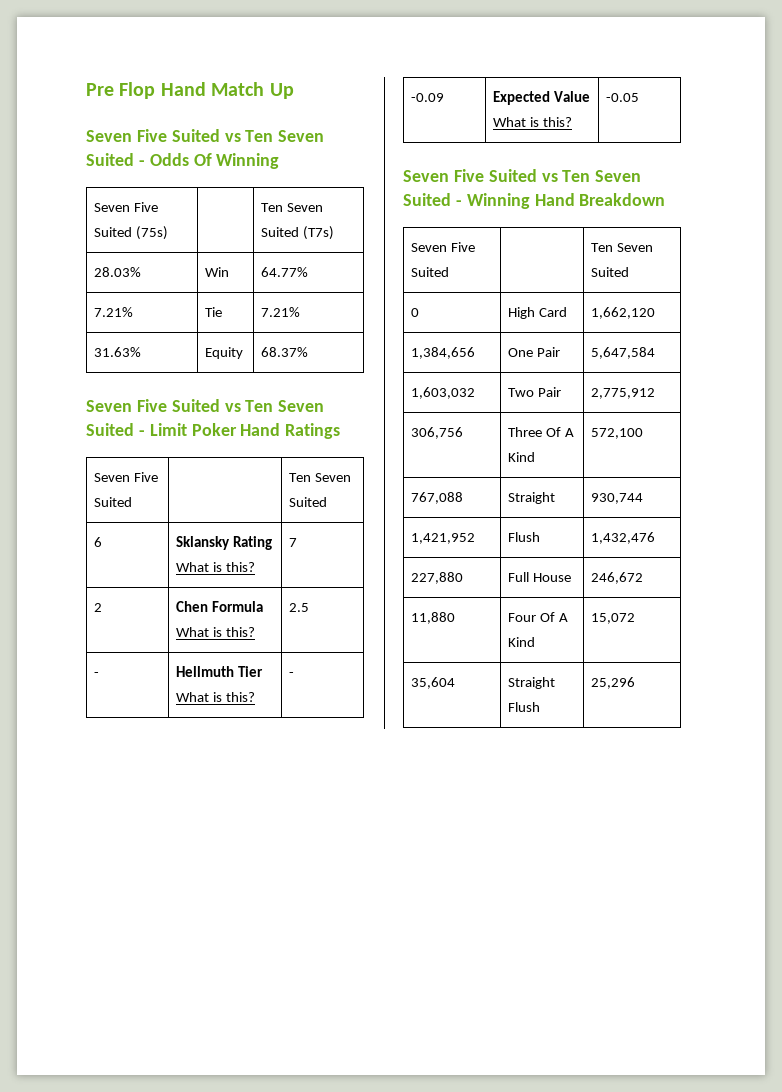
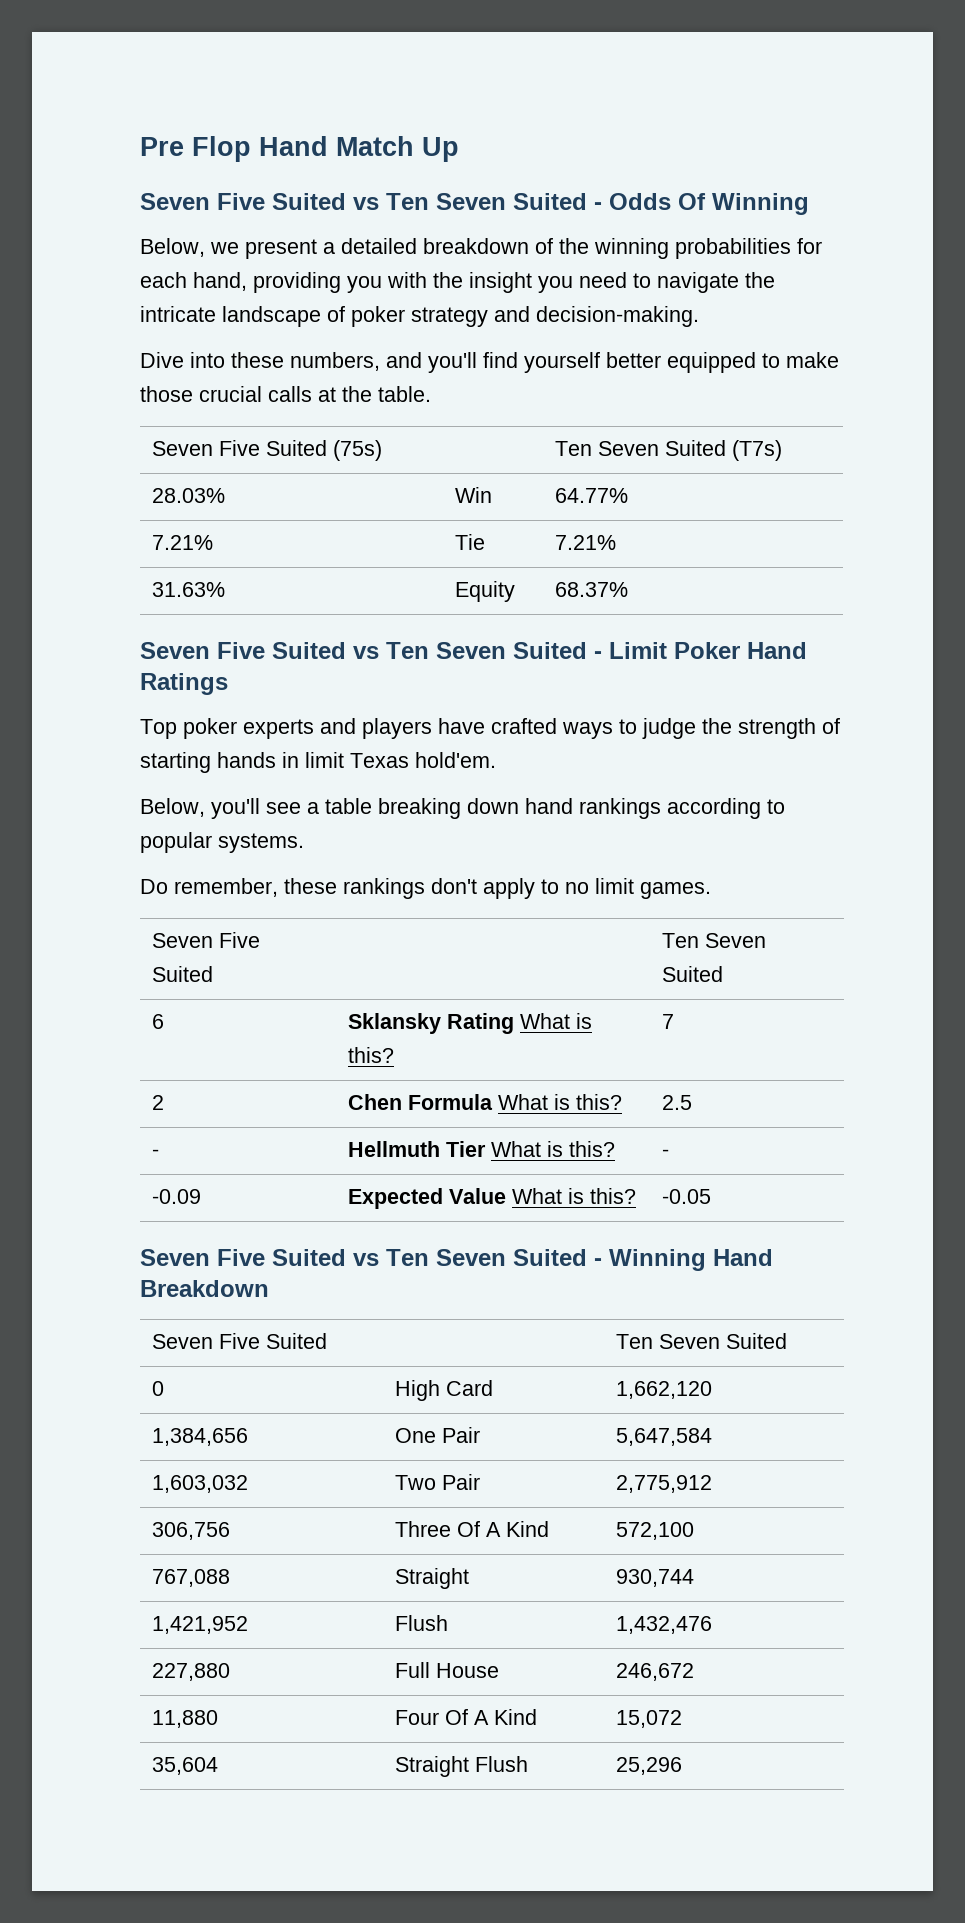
+ Below, we present a detailed breakdown of the winning probabilities for each hand, providing you with the insight you need to navigate the intricate landscape of poker strategy and decision-making.
+ Dive into these numbers, and you'll find yourself better equipped to make those crucial calls at the table.
+ Top poker experts and players have crafted ways to judge the strength of starting hands in limit Texas hold'em.
+ Below, you'll see a table breaking down hand rankings according to popular systems.
+ Do remember, these rankings don't apply to no limit games.

